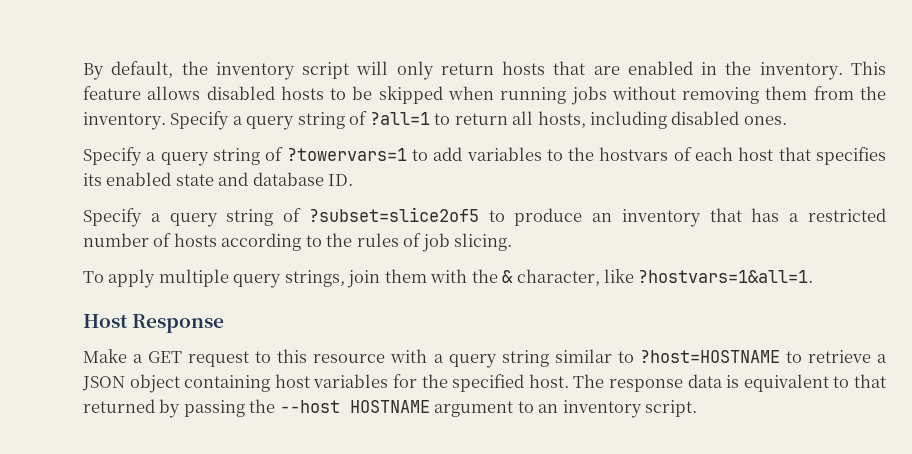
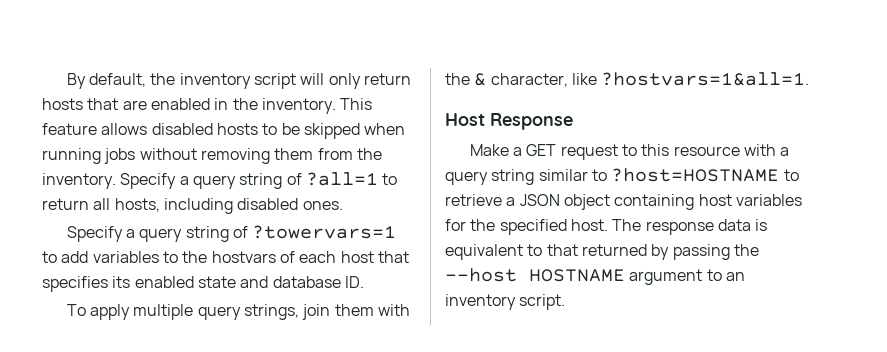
- Specify a query string of ?subset=slice2of5 to produce an inventory that has a restricted number of hosts according to the rules of job slicing.

